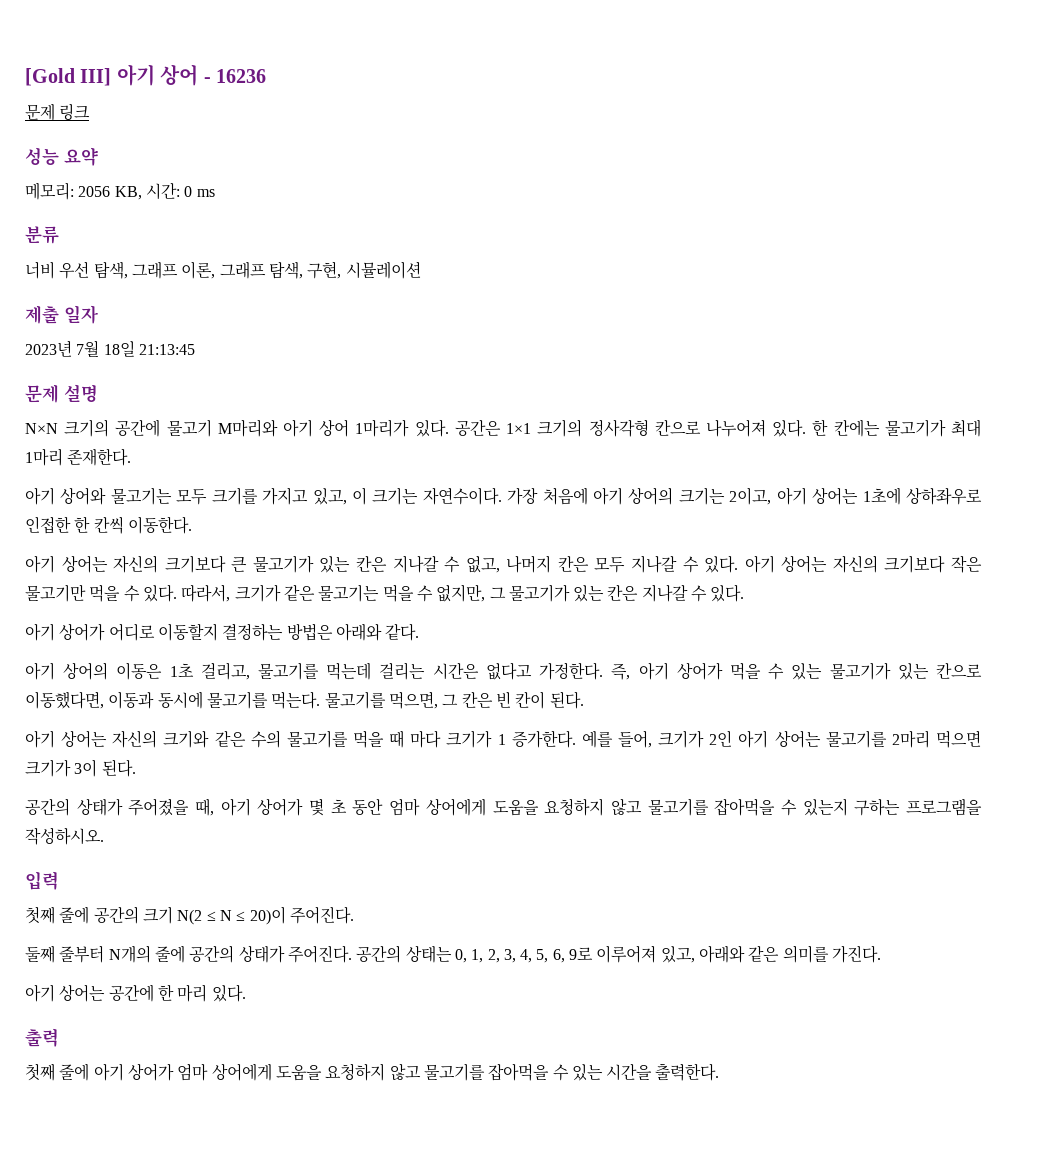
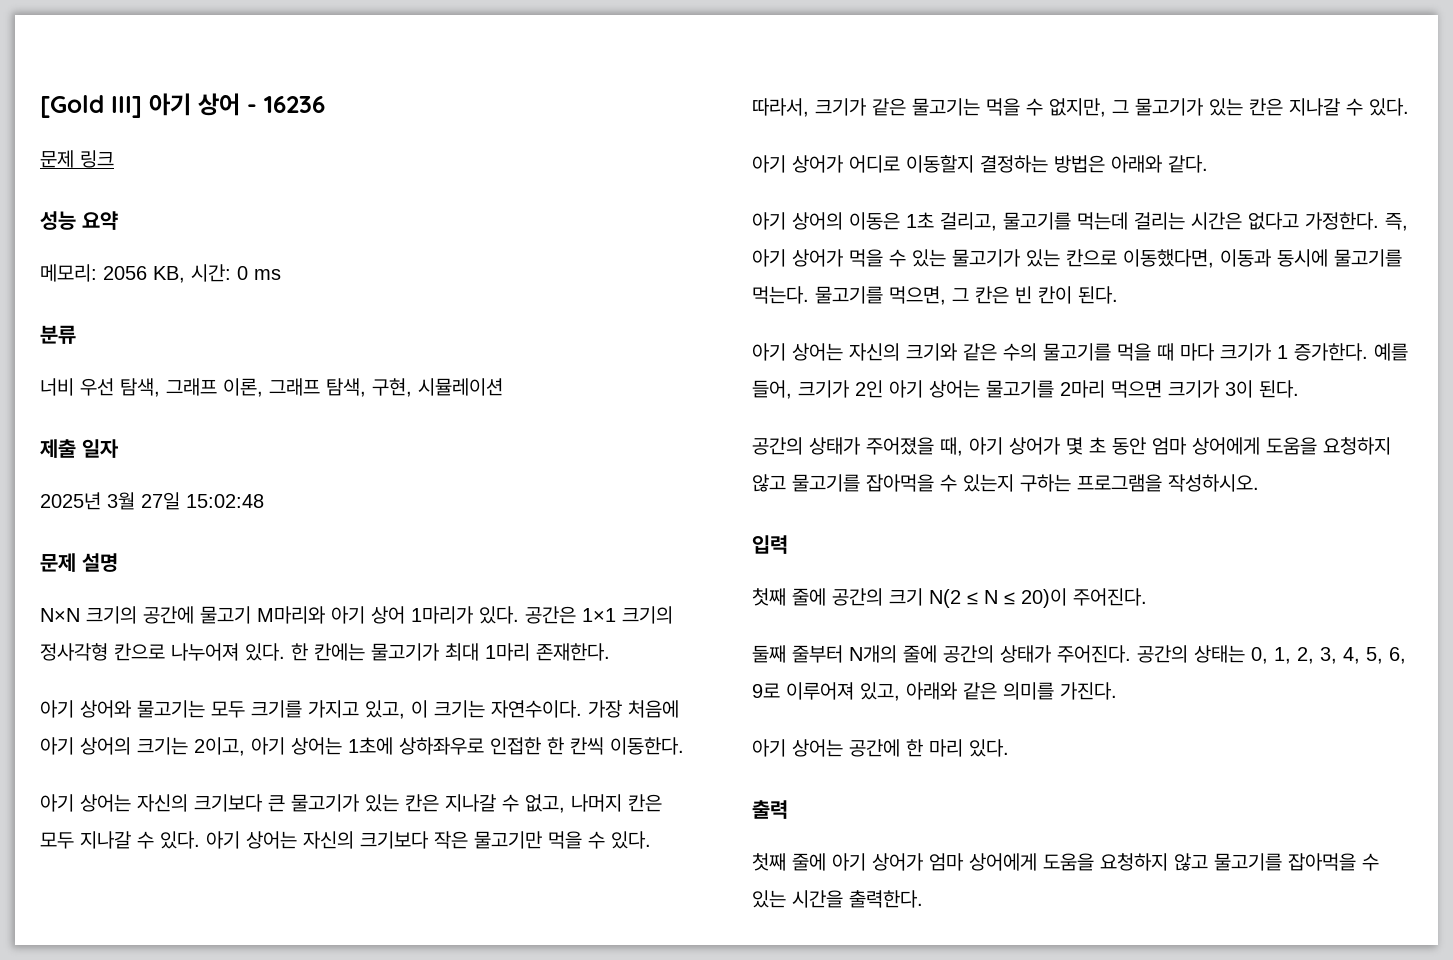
- 2023년 7월 18일 21:13:45
+ 2025년 3월 27일 15:02:48

